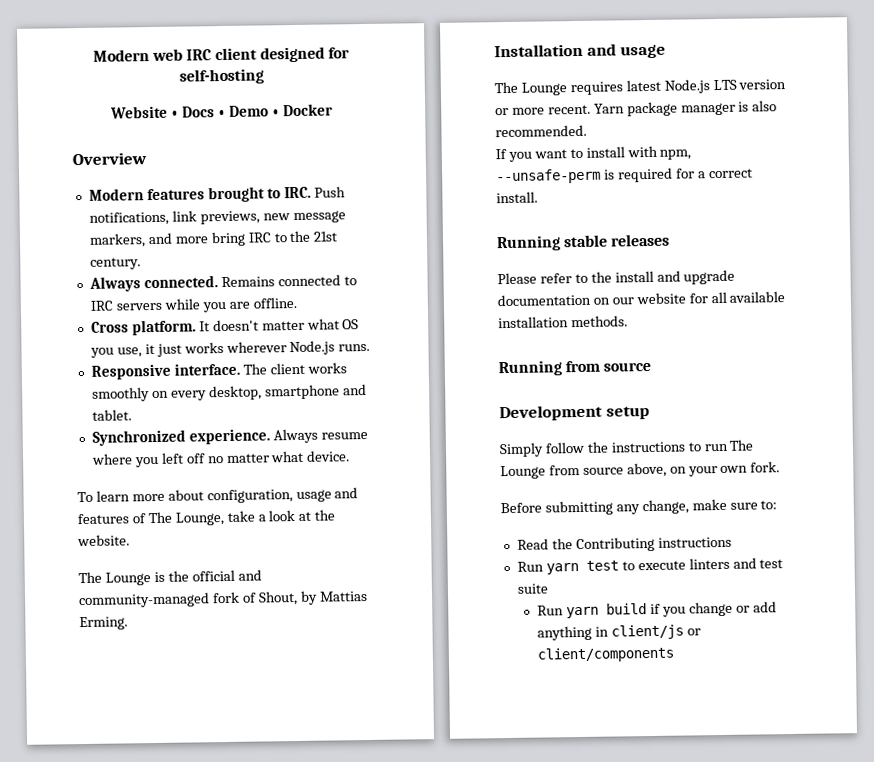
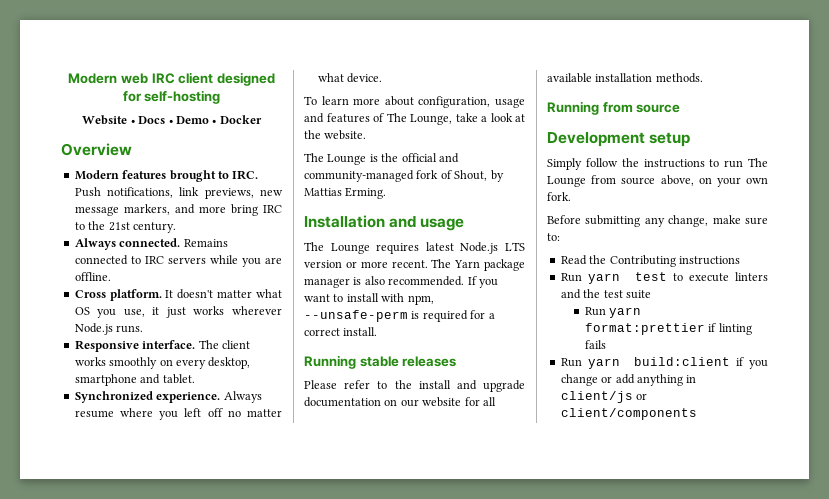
- Yarn package manager is also recommended.
- If you want to install with npm, --unsafe-perm is required for a correct install.
+ The Yarn package manager is also recommended. If you want to install with npm, --unsafe-perm is required for a correct install.
- Run yarn test to execute linters and test suite
+ Run yarn test to execute linters and the test suite
- Run yarn build if you change or add anything in client/js or client/components
+ Run yarn format:prettier if linting fails
+ Run yarn build:client if you change or add anything in client/js or client/components

